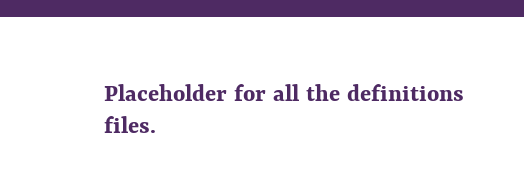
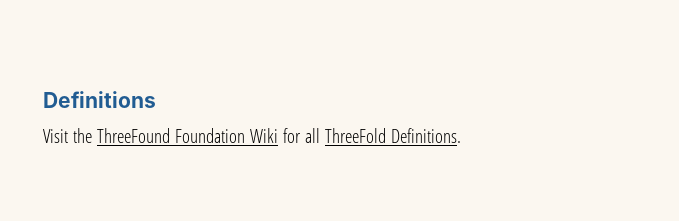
- Placeholder for all the definitions files.
+ Definitions
+ Visit the ThreeFound Foundation Wiki for all ThreeFold Definitions.

